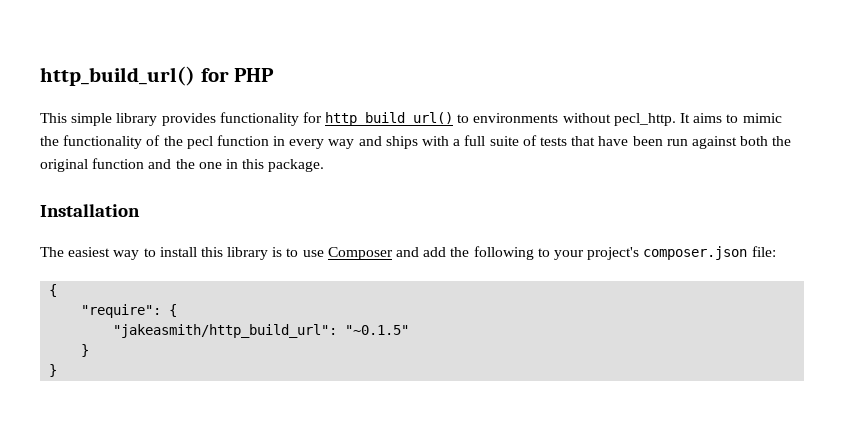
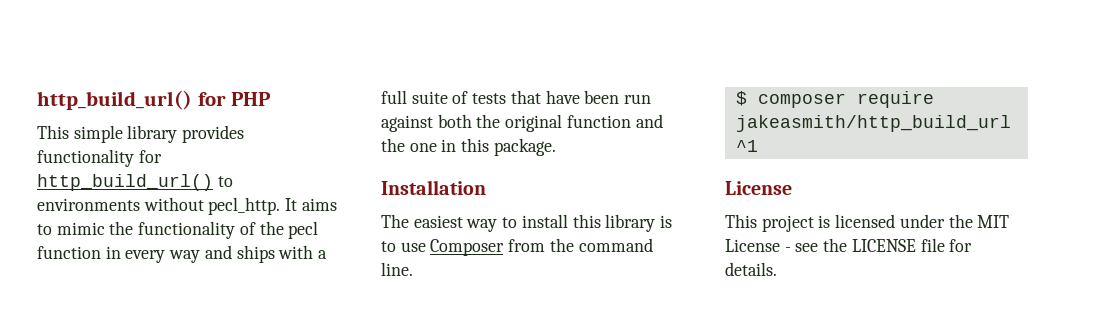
- The easiest way to install this library is to use Composer and add the following to your project's composer.json file:
- {
- "require": {
- "jakeasmith/http_build_url": "~0.1.5"
- }
- }
+ The easiest way to install this library is to use Composer from the command line.
+ $ composer require jakeasmith/http_build_url ^1
+ License
+ This project is licensed under the MIT License - see the LICENSE file for details.

